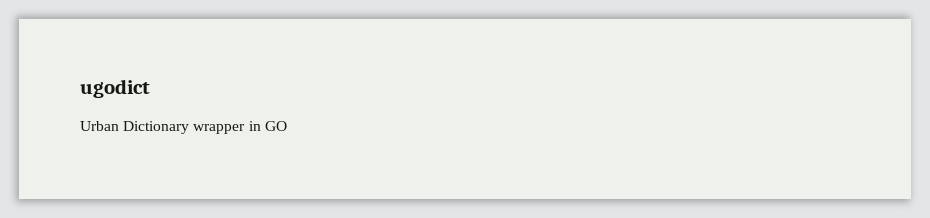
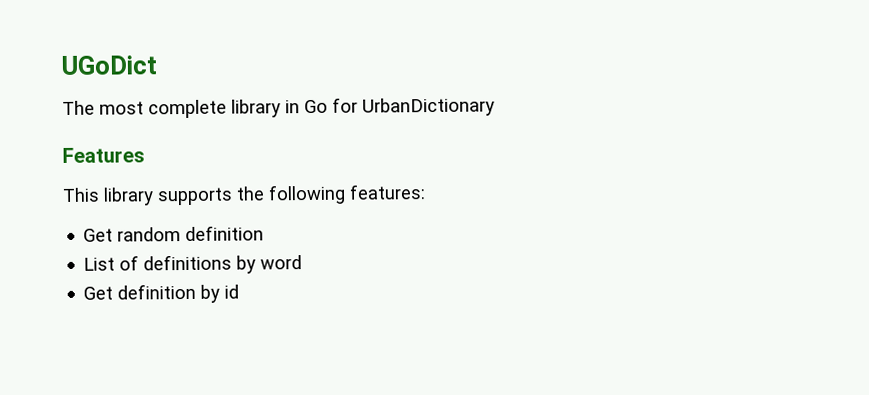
- ugodict
- Urban Dictionary wrapper in GO
+ UGoDict
+ The most complete library in Go for UrbanDictionary
+ Features
+ This library supports the following features:
+ Get random definition
+ List of definitions by word
+ Get definition by id

